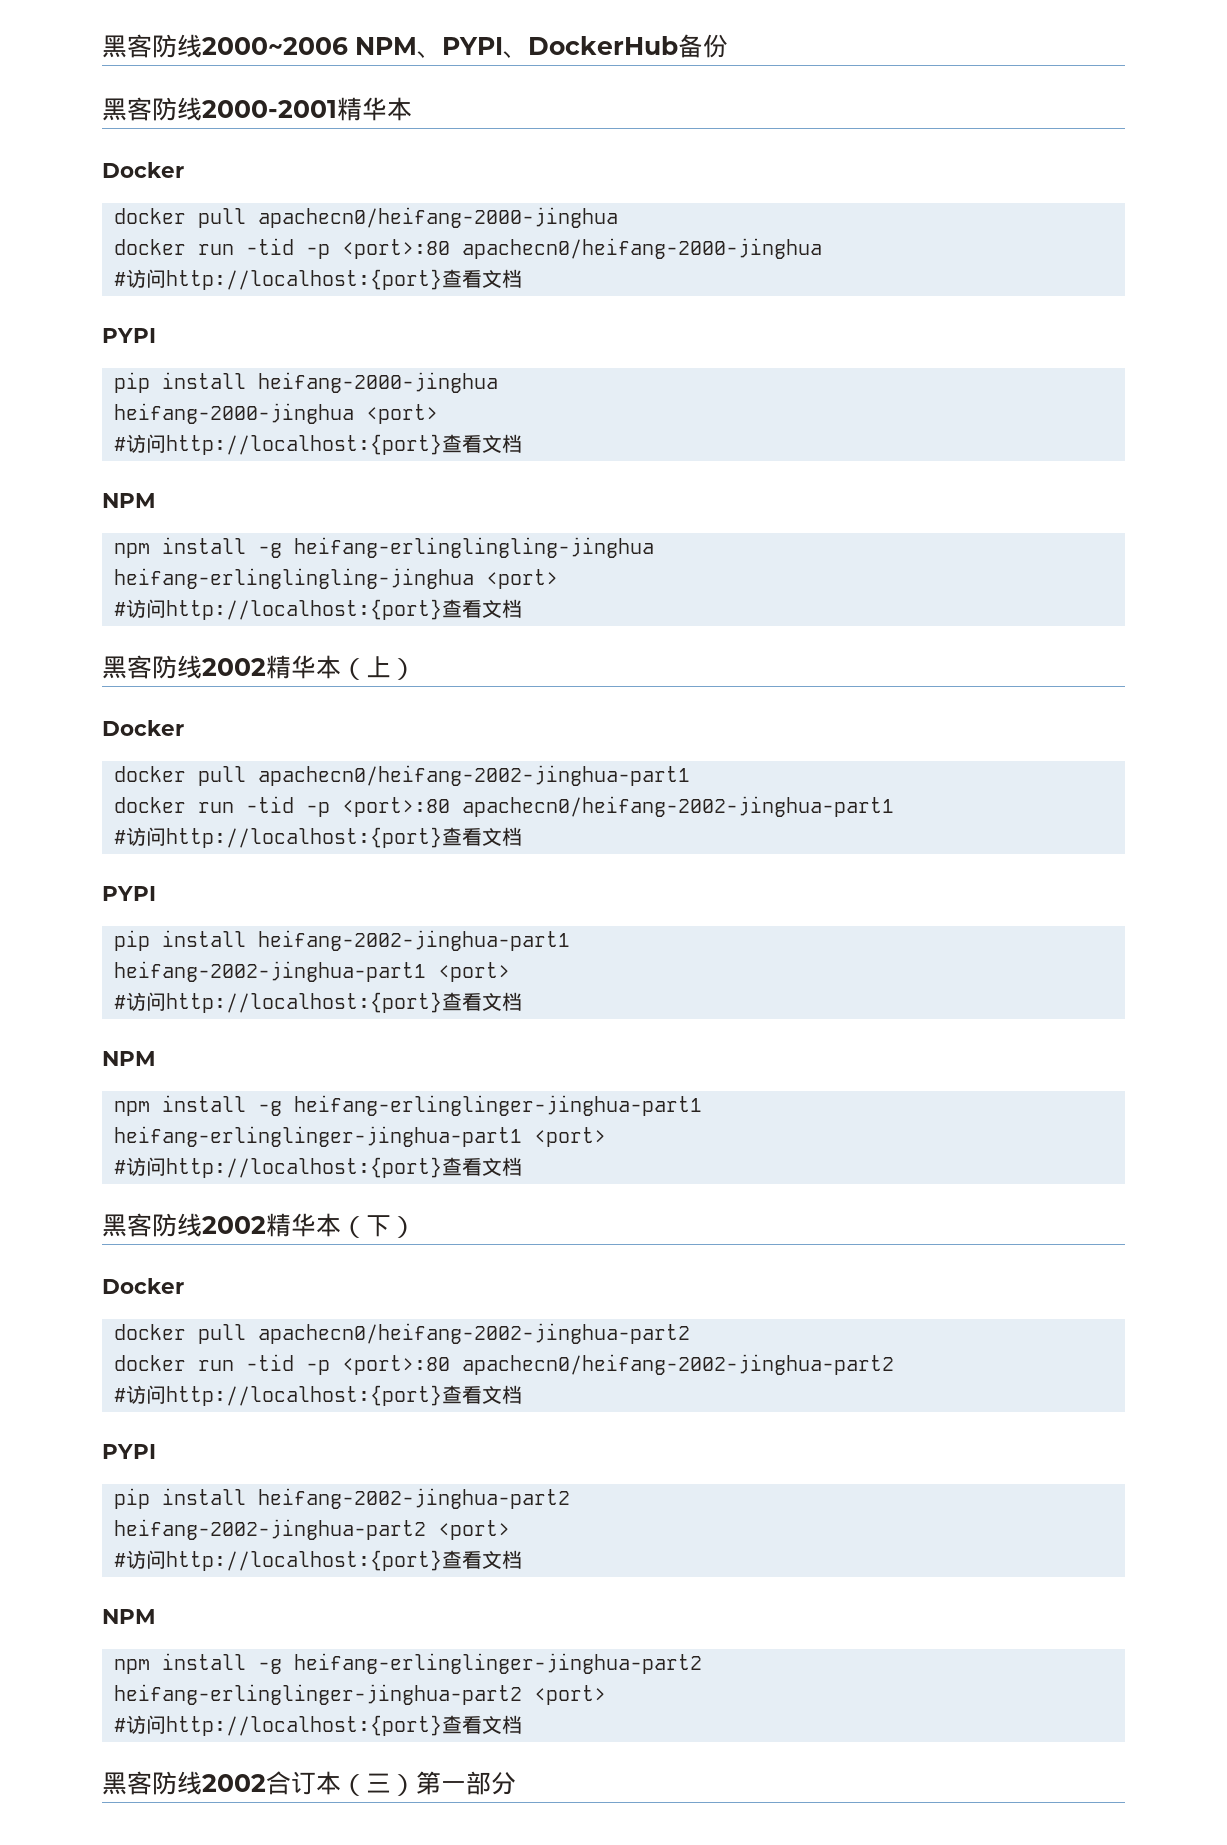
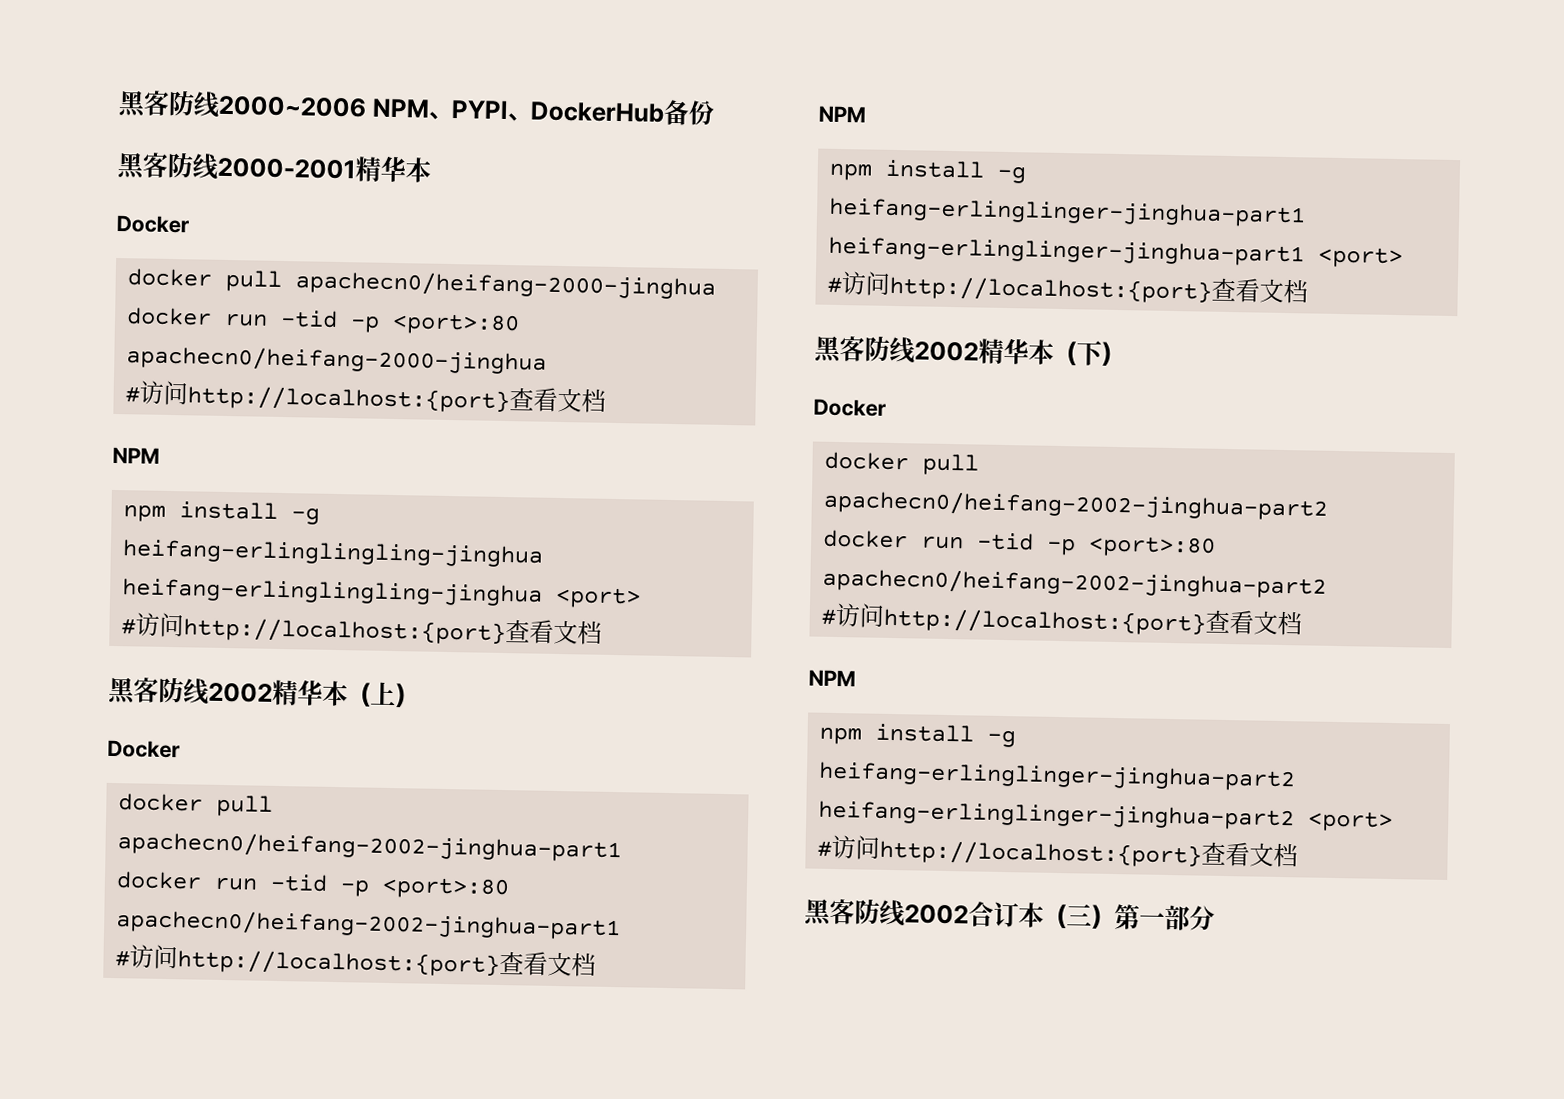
  docker run -tid -p <port>:80 apachecn0/heifang-2000-jinghua
- #访问http://localhost:{port}查看文档
- PYPI
- pip install heifang-2000-jinghua
- heifang-2000-jinghua <port>
  docker run -tid -p <port>:80 apachecn0/heifang-2002-jinghua-part1
- #访问http://localhost:{port}查看文档
- PYPI
- pip install heifang-2002-jinghua-part1
- heifang-2002-jinghua-part1 <port>
  docker run -tid -p <port>:80 apachecn0/heifang-2002-jinghua-part2
- #访问http://localhost:{port}查看文档
- PYPI
- pip install heifang-2002-jinghua-part2
- heifang-2002-jinghua-part2 <port>

